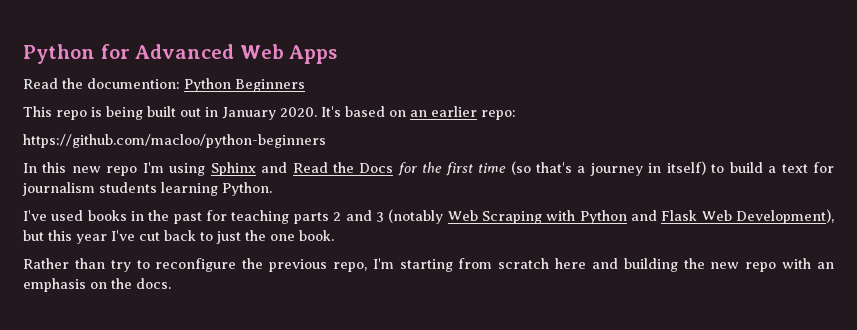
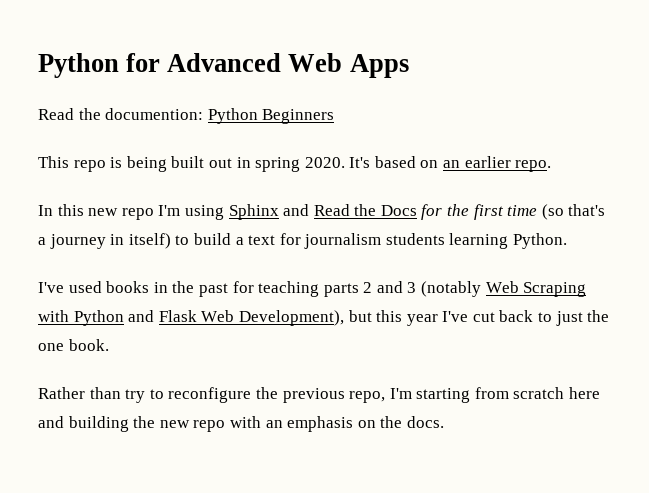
- This repo is being built out in January 2020.
+ This repo is being built out in spring 2020.
- It's based on an earlier repo:
- https://github.com/macloo/python-beginners
+ It's based on an earlier repo.

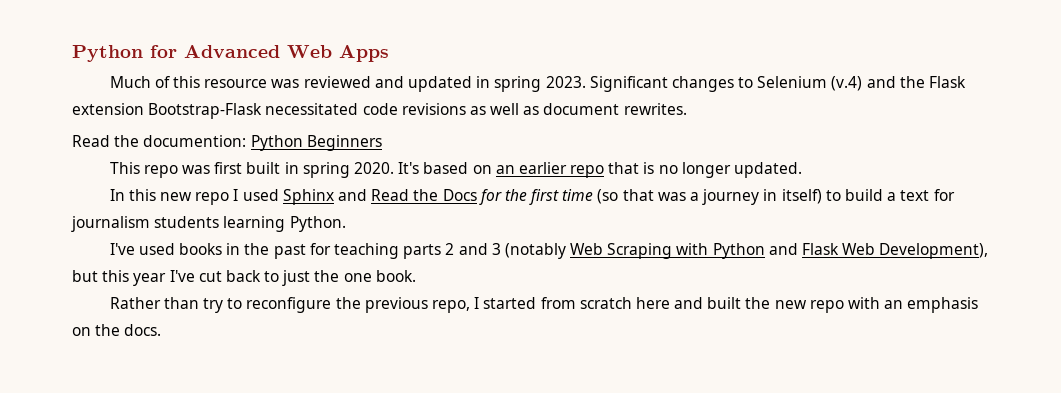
+ Much of this resource was reviewed and updated in spring 2023. Significant changes to Selenium (v.4) and the Flask extension Bootstrap-Flask necessitated code revisions as well as document rewrites.
- This repo is being built out in spring 2020.
+ This repo was first built in spring 2020.
- It's based on an earlier repo.
+ It's based on an earlier repo that is no longer updated.
- In this new repo I'm using Sphinx and Read the Docs for the first time (so that's a journey in itself) to build a text for journalism students learning Python.
+ In this new repo I used Sphinx and Read the Docs for the first time (so that was a journey in itself) to build a text for journalism students learning Python.
- Rather than try to reconfigure the previous repo, I'm starting from scratch here and building the new repo with an emphasis on the docs.
+ Rather than try to reconfigure the previous repo, I started from scratch here and built the new repo with an emphasis on the docs.

